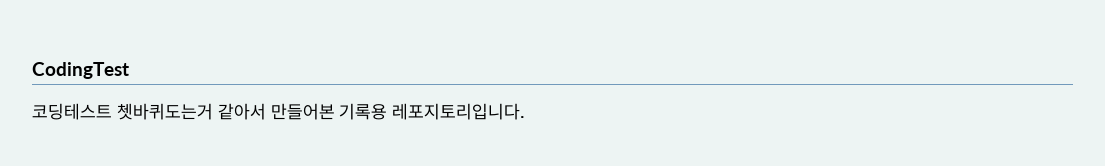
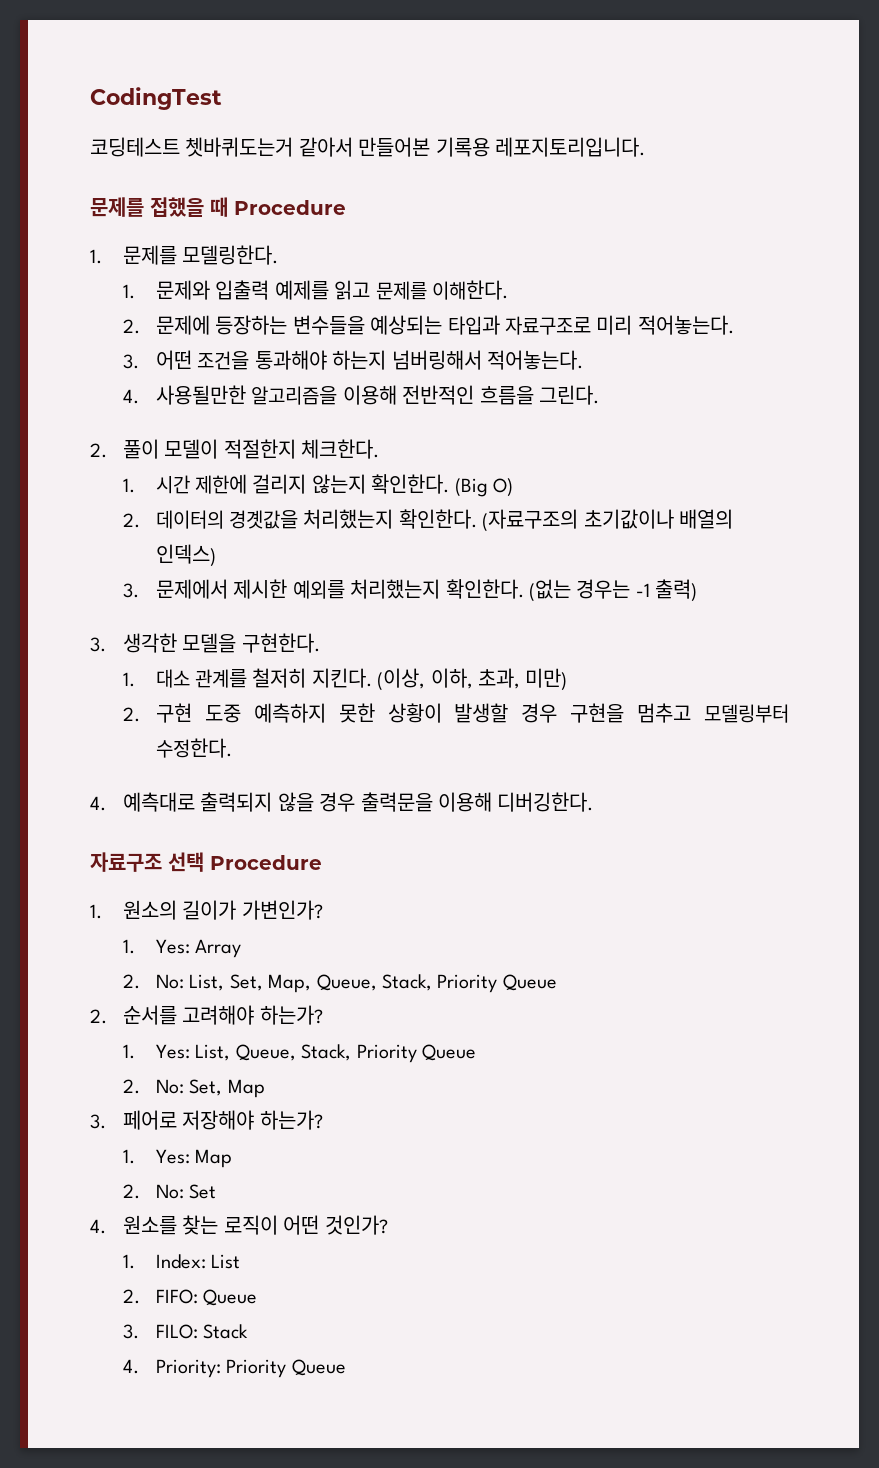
+ 문제를 접했을 때 Procedure
+ 1. 문제를 모델링한다.
+ 1. 문제와 입출력 예제를 읽고 문제를 이해한다.
+ 2. 문제에 등장하는 변수들을 예상되는 타입과 자료구조로 미리 적어놓는다.
+ 3. 어떤 조건을 통과해야 하는지 넘버링해서 적어놓는다.
+ 4. 사용될만한 알고리즘을 이용해 전반적인 흐름을 그린다.
+ 2. 풀이 모델이 적절한지 체크한다.
+ 1. 시간 제한에 걸리지 않는지 확인한다. (Big O)
+ 2. 데이터의 경곗값을 처리했는지 확인한다. (자료구조의 초기값이나 배열의 인덱스)
+ 3. 문제에서 제시한 예외를 처리했는지 확인한다. (없는 경우는 -1 출력)
+ 3. 생각한 모델을 구현한다.
+ 1. 대소 관계를 철저히 지킨다. (이상, 이하, 초과, 미만)
+ 2. 구현 도중 예측하지 못한 상황이 발생할 경우 구현을 멈추고 모델링부터 수정한다.
+ 4. 예측대로 출력되지 않을 경우 출력문을 이용해 디버깅한다.
+ 자료구조 선택 Procedure
+ 1. 원소의 길이가 가변인가?
+ 1. Yes: Array
+ 2. No: List, Set, Map, Queue, Stack, Priority Queue
+ 2. 순서를 고려해야 하는가?
+ 1. Yes: List, Queue, Stack, Priority Queue
+ 2. No: Set, Map
+ 3. 페어로 저장해야 하는가?
+ 1. Yes: Map
+ 2. No: Set
+ 4. 원소를 찾는 로직이 어떤 것인가?
+ 1. Index: List
+ 2. FIFO: Queue
+ 3. FILO: Stack
+ 4. Priority: Priority Queue

